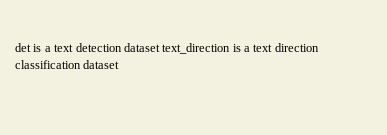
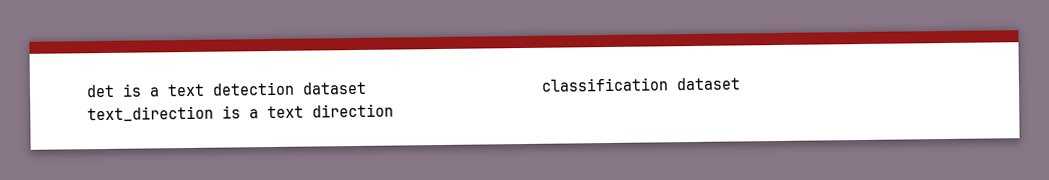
- det is a text detection dataset text_direction is a text direction classification dataset
+ det is a text detection dataset
+ text_direction is a text direction classification dataset

